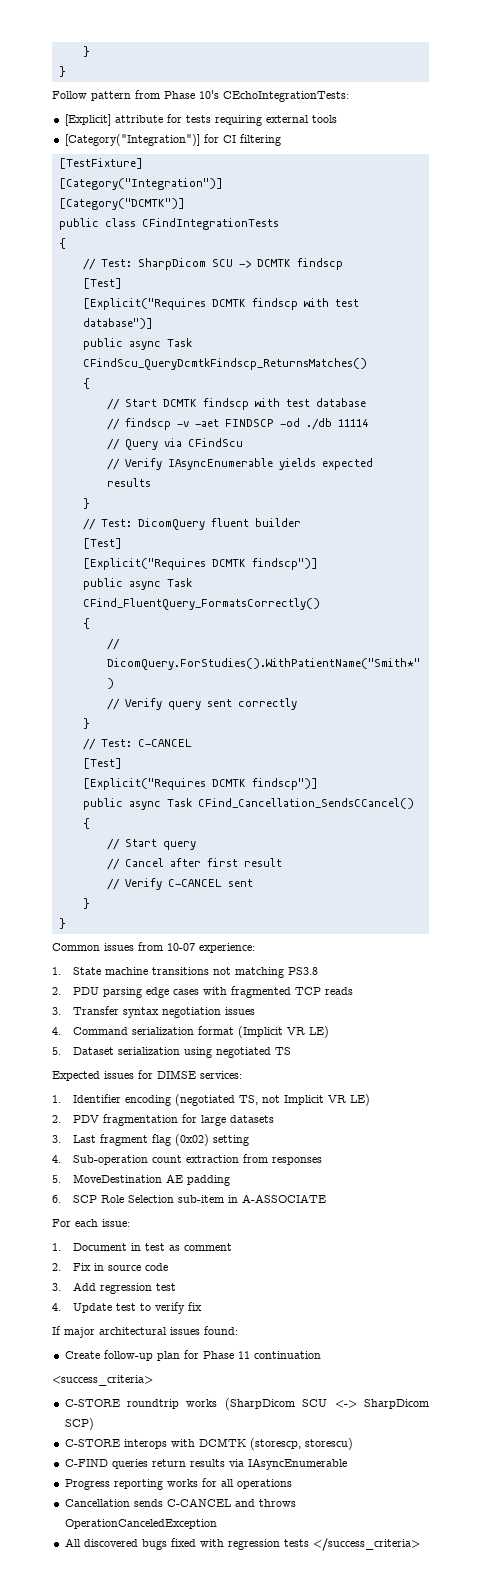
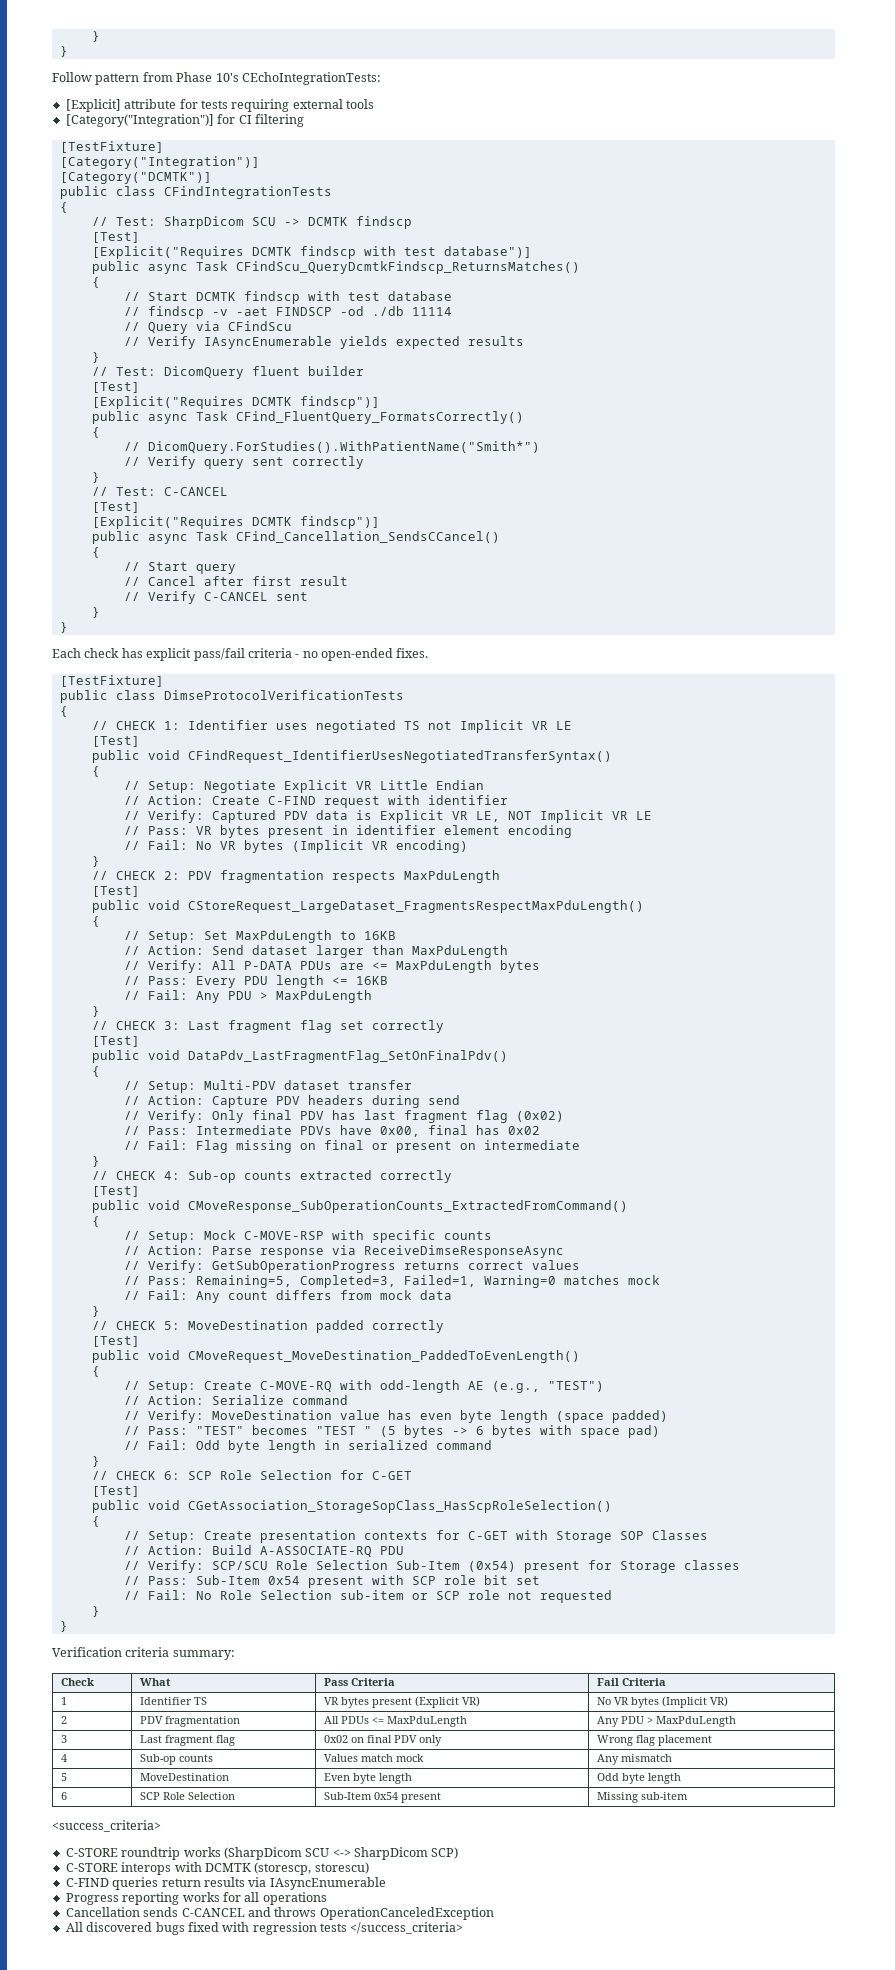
- Common issues from 10-07 experience:
- 1. State machine transitions not matching PS3.8
- 2. PDU parsing edge cases with fragmented TCP reads
- 3. Transfer syntax negotiation issues
- 4. Command serialization format (Implicit VR LE)
- 5. Dataset serialization using negotiated TS
- Expected issues for DIMSE services:
- 1. Identifier encoding (negotiated TS, not Implicit VR LE)
- 2. PDV fragmentation for large datasets
- 3. Last fragment flag (0x02) setting
- 4. Sub-operation count extraction from responses
- 5. MoveDestination AE padding
- 6. SCP Role Selection sub-item in A-ASSOCIATE
- For each issue:
- 1. Document in test as comment
- 2. Fix in source code
- 3. Add regression test
- 4. Update test to verify fix
- If major architectural issues found:
- Create follow-up plan for Phase 11 continuation
+ Each check has explicit pass/fail criteria - no open-ended fixes.
+ [TestFixture]
+ public class DimseProtocolVerificationTests
+ {
+ // CHECK 1: Identifier uses negotiated TS not Implicit VR LE
+ [Test]
+ public void CFindRequest_IdentifierUsesNegotiatedTransferSyntax()
+ {
+ // Setup: Negotiate Explicit VR Little Endian
+ // Action: Create C-FIND request with identifier
+ // Verify: Captured PDV data is Explicit VR LE, NOT Implicit VR LE
+ // Pass: VR bytes present in identifier element encoding
+ // Fail: No VR bytes (Implicit VR encoding)
+ }
+ // CHECK 2: PDV fragmentation respects MaxPduLength
+ [Test]
+ public void CStoreRequest_LargeDataset_FragmentsRespectMaxPduLength()
+ {
+ // Setup: Set MaxPduLength to 16KB
+ // Action: Send dataset larger than MaxPduLength
+ // Verify: All P-DATA PDUs are <= MaxPduLength bytes
+ // Pass: Every PDU length <= 16KB
+ // Fail: Any PDU > MaxPduLength
+ }
+ // CHECK 3: Last fragment flag set correctly
+ [Test]
+ public void DataPdv_LastFragmentFlag_SetOnFinalPdv()
+ {
+ // Setup: Multi-PDV dataset transfer
+ // Action: Capture PDV headers during send
+ // Verify: Only final PDV has last fragment flag (0x02)
+ // Pass: Intermediate PDVs have 0x00, final has 0x02
+ // Fail: Flag missing on final or present on intermediate
+ }
+ // CHECK 4: Sub-op counts extracted correctly
+ [Test]
+ public void CMoveResponse_SubOperationCounts_ExtractedFromCommand()
+ {
+ // Setup: Mock C-MOVE-RSP with specific counts
+ // Action: Parse response via ReceiveDimseResponseAsync
+ // Verify: GetSubOperationProgress returns correct values
+ // Pass: Remaining=5, Completed=3, Failed=1, Warning=0 matches mock
+ // Fail: Any count differs from mock data
+ }
+ // CHECK 5: MoveDestination padded correctly
+ [Test]
+ public void CMoveRequest_MoveDestination_PaddedToEvenLength()
+ {
+ // Setup: Create C-MOVE-RQ with odd-length AE (e.g., "TEST")
+ // Action: Serialize command
+ // Verify: MoveDestination value has even byte length (space padded)
+ // Pass: "TEST" becomes "TEST " (5 bytes -> 6 bytes with space pad)
+ // Fail: Odd byte length in serialized command
+ }
+ // CHECK 6: SCP Role Selection for C-GET
+ [Test]
+ public void CGetAssociation_StorageSopClass_HasScpRoleSelection()
+ {
+ // Setup: Create presentation contexts for C-GET with Storage SOP Classes
+ // Action: Build A-ASSOCIATE-RQ PDU
+ // Verify: SCP/SCU Role Selection Sub-Item (0x54) present for Storage classes
+ // Pass: Sub-Item 0x54 present with SCP role bit set
+ // Fail: No Role Selection sub-item or SCP role not requested
+ }
+ }
+ Verification criteria summary:
+ Check | What | Pass Criteria | Fail Criteria
+ 1 | Identifier TS | VR bytes present (Explicit VR) | No VR bytes (Implicit VR)
+ 2 | PDV fragmentation | All PDUs <= MaxPduLength | Any PDU > MaxPduLength
+ 3 | Last fragment flag | 0x02 on final PDV only | Wrong flag placement
+ 4 | Sub-op counts | Values match mock | Any mismatch
+ 5 | MoveDestination | Even byte length | Odd byte length
+ 6 | SCP Role Selection | Sub-Item 0x54 present | Missing sub-item

